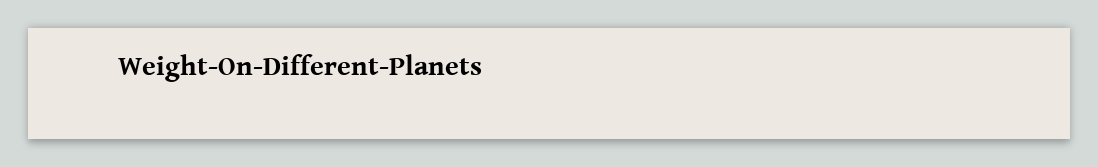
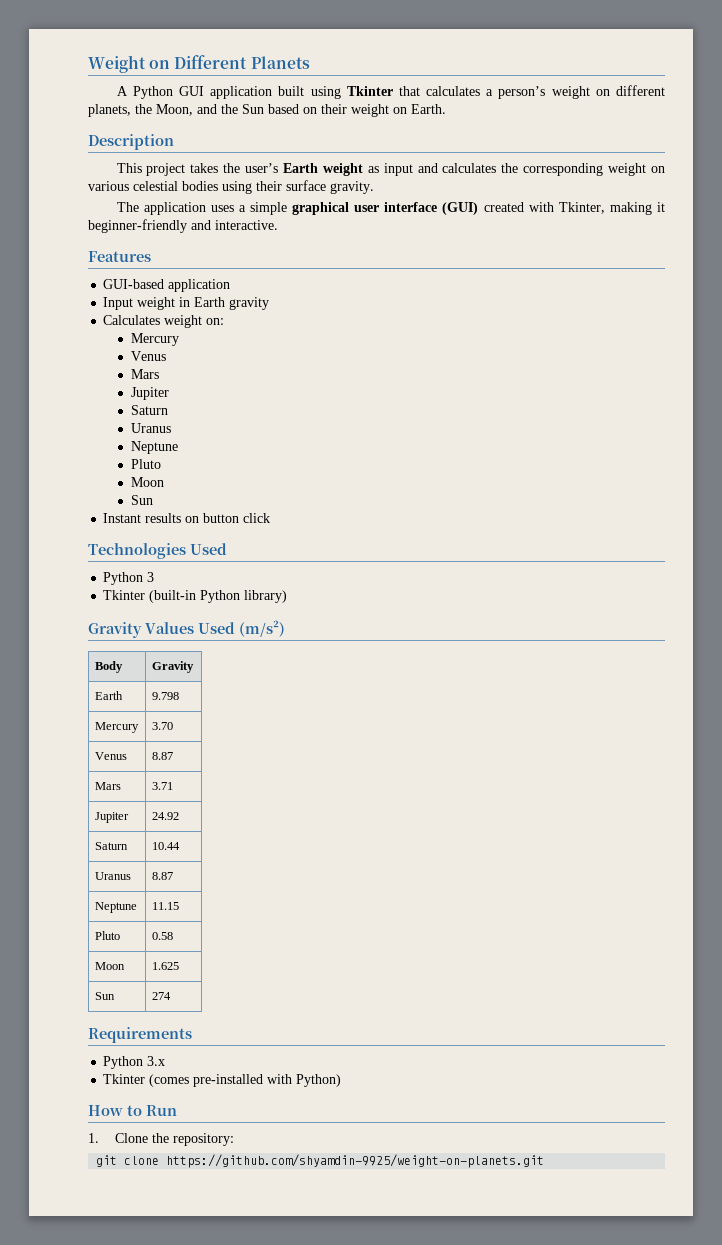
- Weight-On-Different-Planets
+ Weight on Different Planets
+ A Python GUI application built using Tkinter that calculates a person’s weight on different planets, the Moon, and the Sun based on their weight on Earth.
+ Description
+ This project takes the user’s Earth weight as input and calculates the corresponding weight on various celestial bodies using their surface gravity.
+ The application uses a simple graphical user interface (GUI) created with Tkinter, making it beginner-friendly and interactive.
+ Features
+ GUI-based application
+ Input weight in Earth gravity
+ Calculates weight on:
+ Mercury
+ Venus
+ Mars
+ Jupiter
+ Saturn
+ Uranus
+ Neptune
+ Pluto
+ Moon
+ Sun
+ Instant results on button click
+ Technologies Used
+ Python 3
+ Tkinter (built-in Python library)
+ Gravity Values Used (m/s²)
+ Body | Gravity
+ Earth | 9.798
+ Mercury | 3.70
+ Venus | 8.87
+ Mars | 3.71
+ Jupiter | 24.92
+ Saturn | 10.44
+ Uranus | 8.87
+ Neptune | 11.15
+ Pluto | 0.58
+ Moon | 1.625
+ Sun | 274
+ Requirements
+ Python 3.x
+ Tkinter (comes pre-installed with Python)
+ How to Run
+ 1. Clone the repository:
+ git clone https://github.com/shyamdin-9925/weight-on-planets.git

